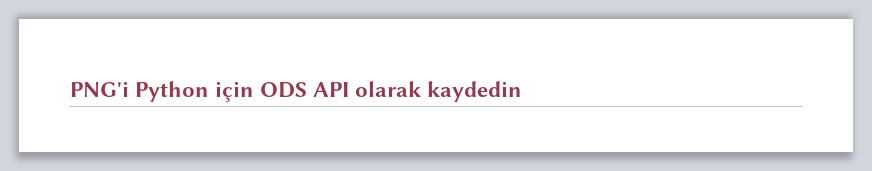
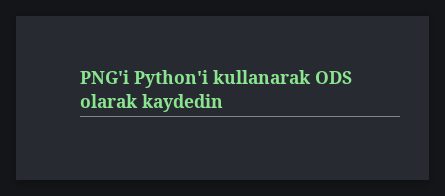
- PNG'i Python için ODS API olarak kaydedin
+ PNG'i Python'i kullanarak ODS olarak kaydedin

